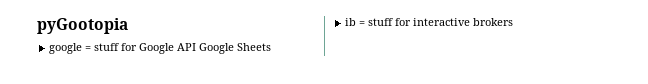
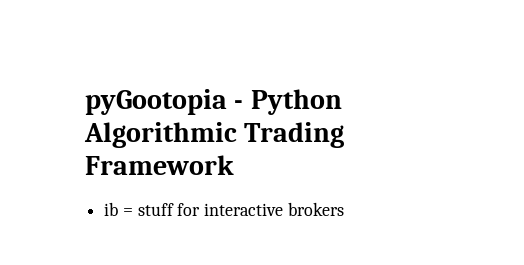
- pyGootopia
- google = stuff for Google API Google Sheets
+ pyGootopia - Python Algorithmic Trading Framework

